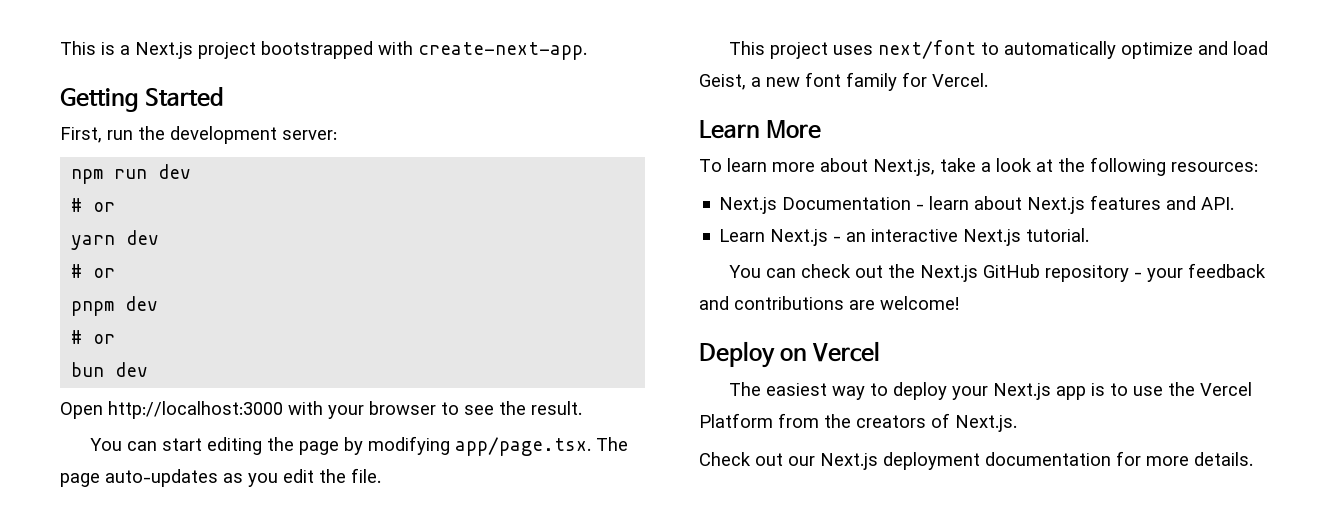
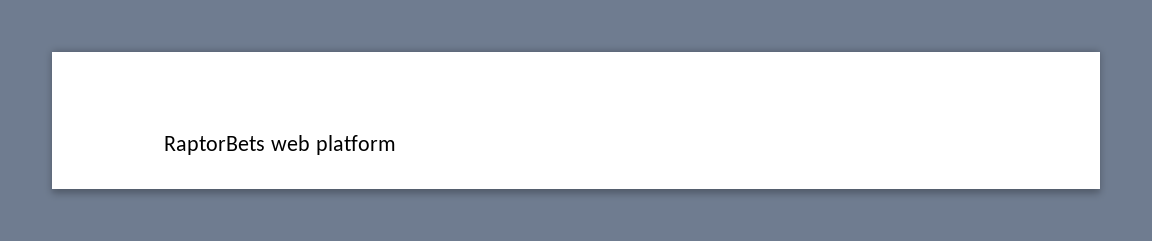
- This is a Next.js project bootstrapped with create-next-app.
- Getting Started
- First, run the development server:
- npm run dev
- # or
- yarn dev
- # or
- pnpm dev
- # or
- bun dev
- Open http://localhost:3000 with your browser to see the result.
- You can start editing the page by modifying app/page.tsx. The page auto-updates as you edit the file.
- This project uses next/font to automatically optimize and load Geist, a new font family for Vercel.
- Learn More
- To learn more about Next.js, take a look at the following resources:
- Next.js Documentation - learn about Next.js features and API.
- Learn Next.js - an interactive Next.js tutorial.
- You can check out the Next.js GitHub repository - your feedback and contributions are welcome!
- Deploy on Vercel
- The easiest way to deploy your Next.js app is to use the Vercel Platform from the creators of Next.js.
- Check out our Next.js deployment documentation for more details.
+ RaptorBets web platform

